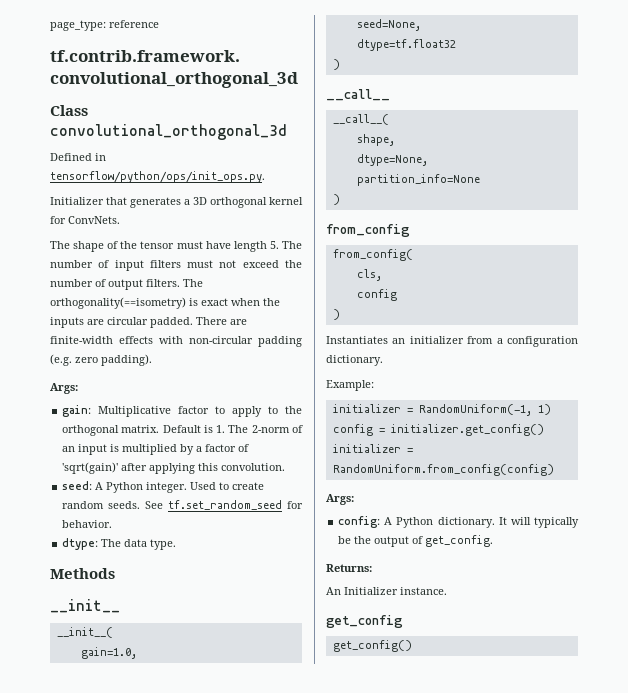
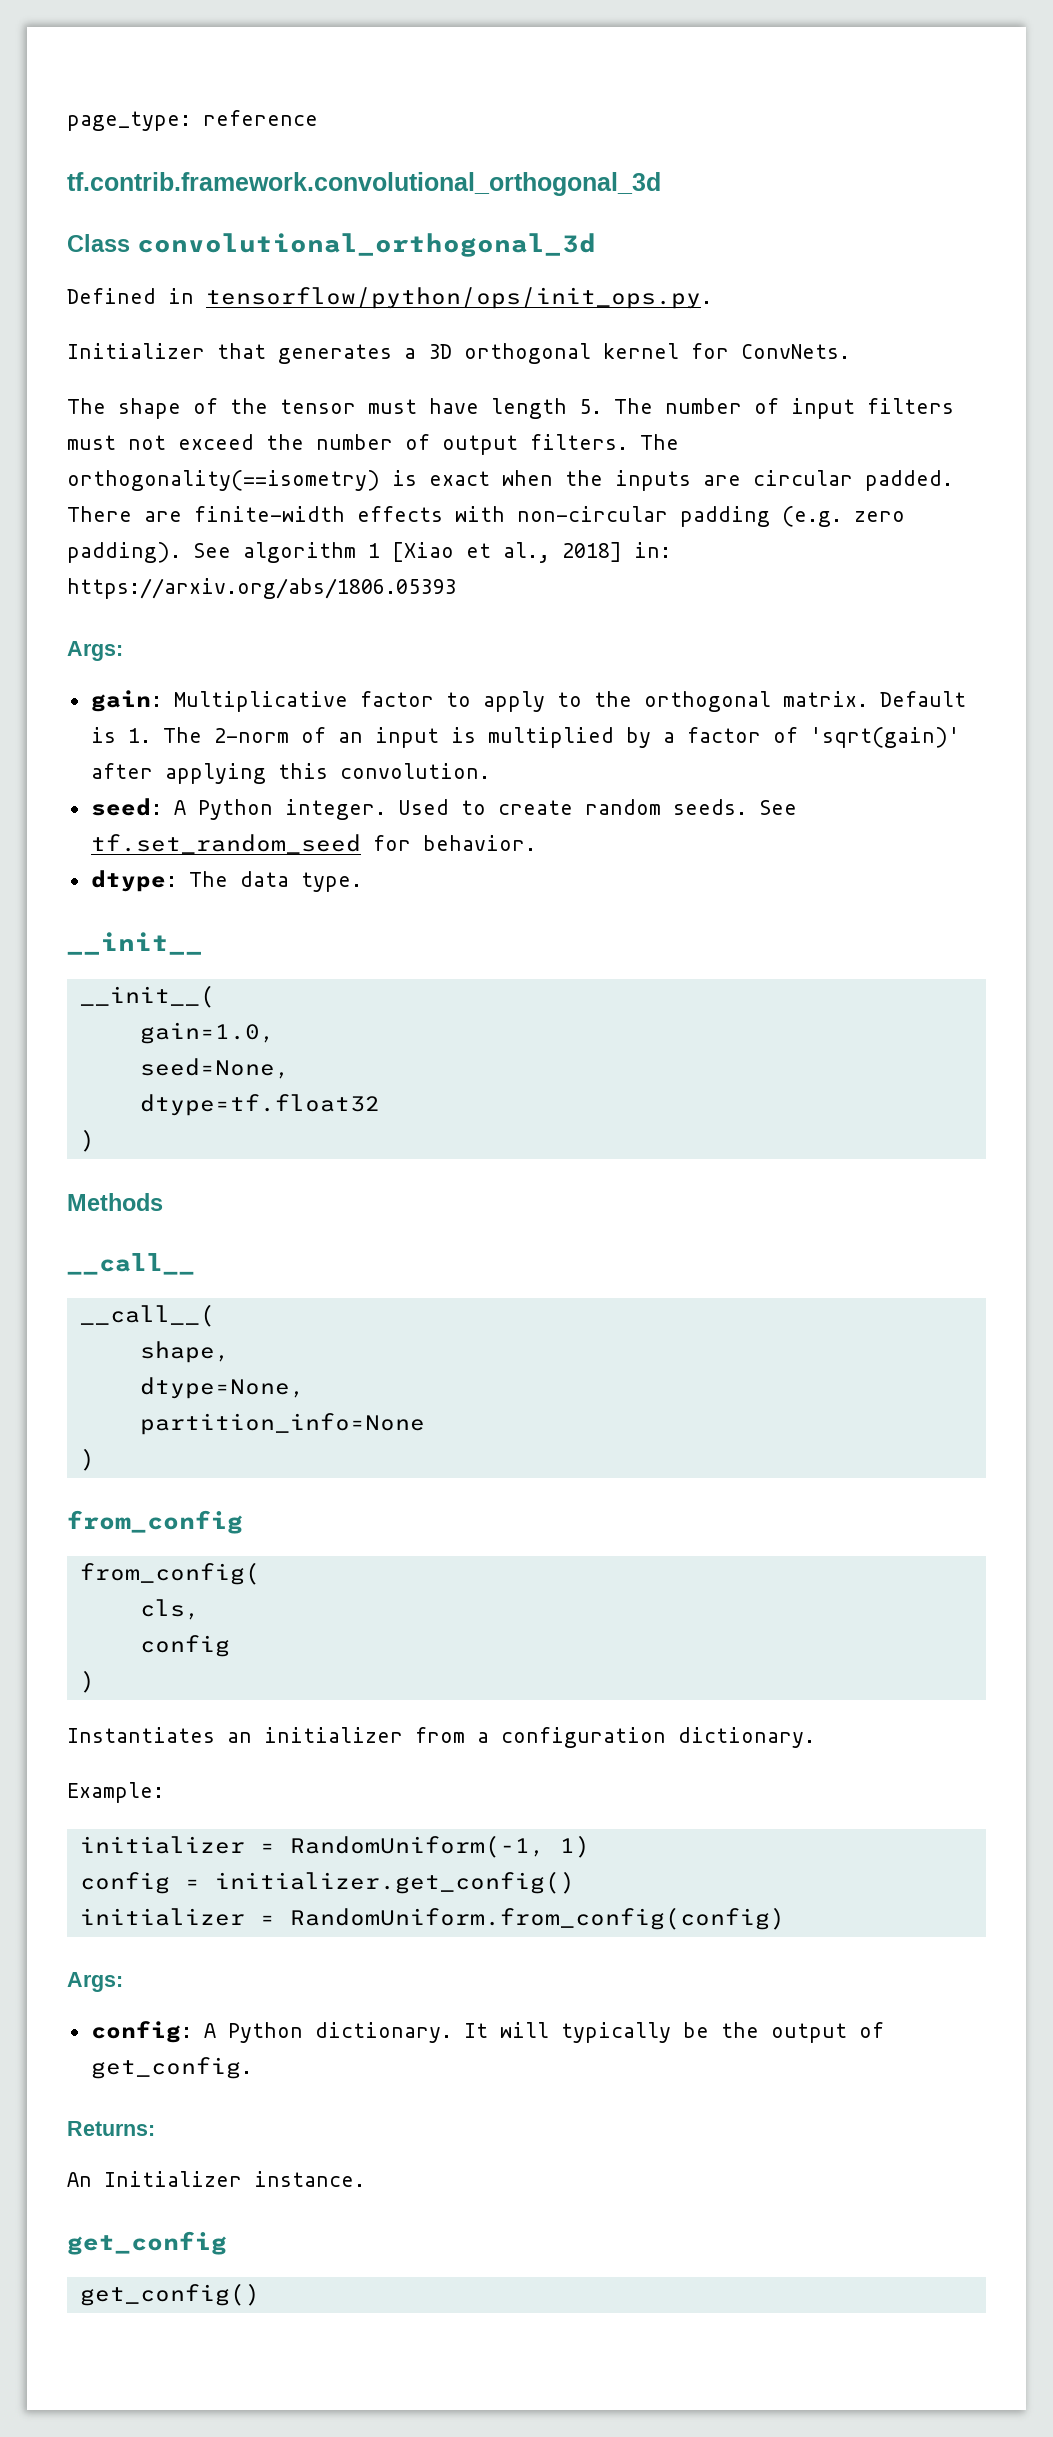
+ See algorithm 1 [Xiao et al., 2018] in: https://arxiv.org/abs/1806.05393
- Methods
+ Methods

